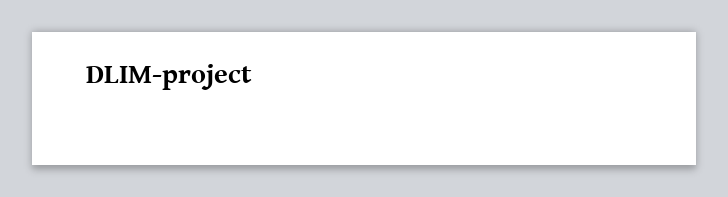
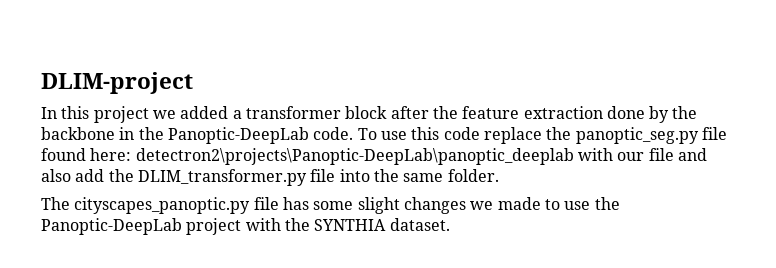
+ In this project we added a transformer block after the feature extraction done by the backbone in the Panoptic-DeepLab code. To use this code replace the panoptic_seg.py file found here: detectron2\projects\Panoptic-DeepLab\panoptic_deeplab with our file and also add the DLIM_transformer.py file into the same folder.
+ The cityscapes_panoptic.py file has some slight changes we made to use the Panoptic-DeepLab project with the SYNTHIA dataset.

